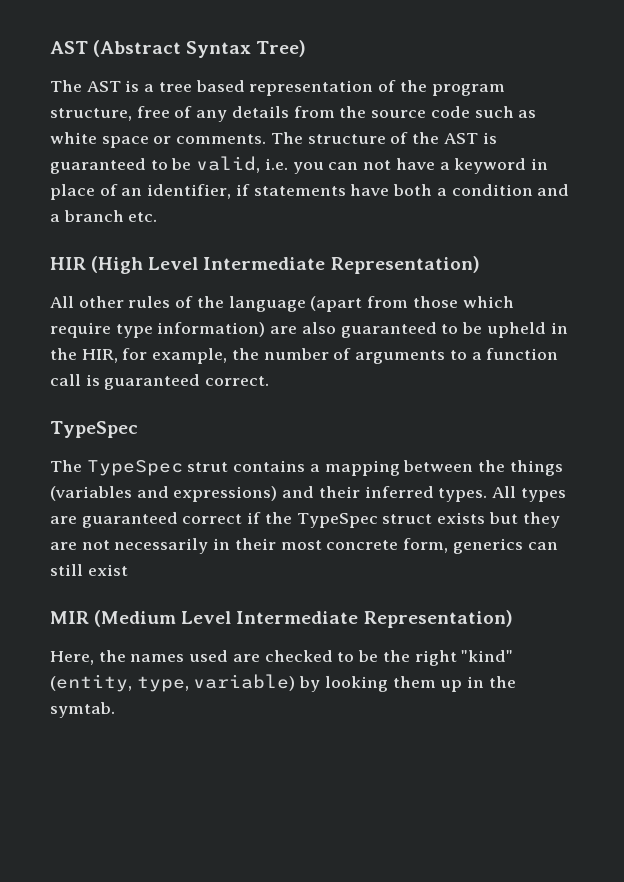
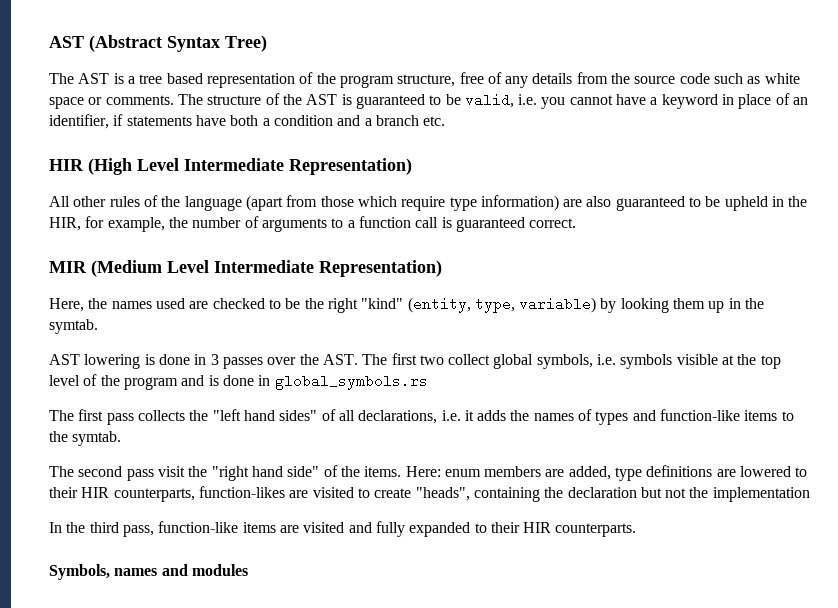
- The structure of the AST is guaranteed to be valid, i.e. you can not have a keyword in place of an identifier, if statements have both a condition and a branch etc.
+ The structure of the AST is guaranteed to be valid, i.e. you cannot have a keyword in place of an identifier, if statements have both a condition and a branch etc.
  All other rules of the language (apart from those which require type information) are also guaranteed to be upheld in the HIR, for example, the number of arguments to a function call is guaranteed correct.
- TypeSpec
- The TypeSpec strut contains a mapping between the things (variables and expressions) and their inferred types. All types are guaranteed correct if the TypeSpec struct exists but they are not necessarily in their most concrete form, generics can still exist
+ AST lowering is done in 3 passes over the AST. The first two collect global symbols, i.e. symbols visible at the top level of the program and is done in global_symbols.rs
+ The first pass collects the "left hand sides" of all declarations, i.e. it adds the names of types and function-like items to the symtab.
+ The second pass visit the "right hand side" of the items. Here: enum members are added, type definitions are lowered to their HIR counterparts, function-likes are visited to create "heads", containing the declaration but not the implementation
+ In the third pass, function-like items are visited and fully expanded to their HIR counterparts.
+ Symbols, names and modules

